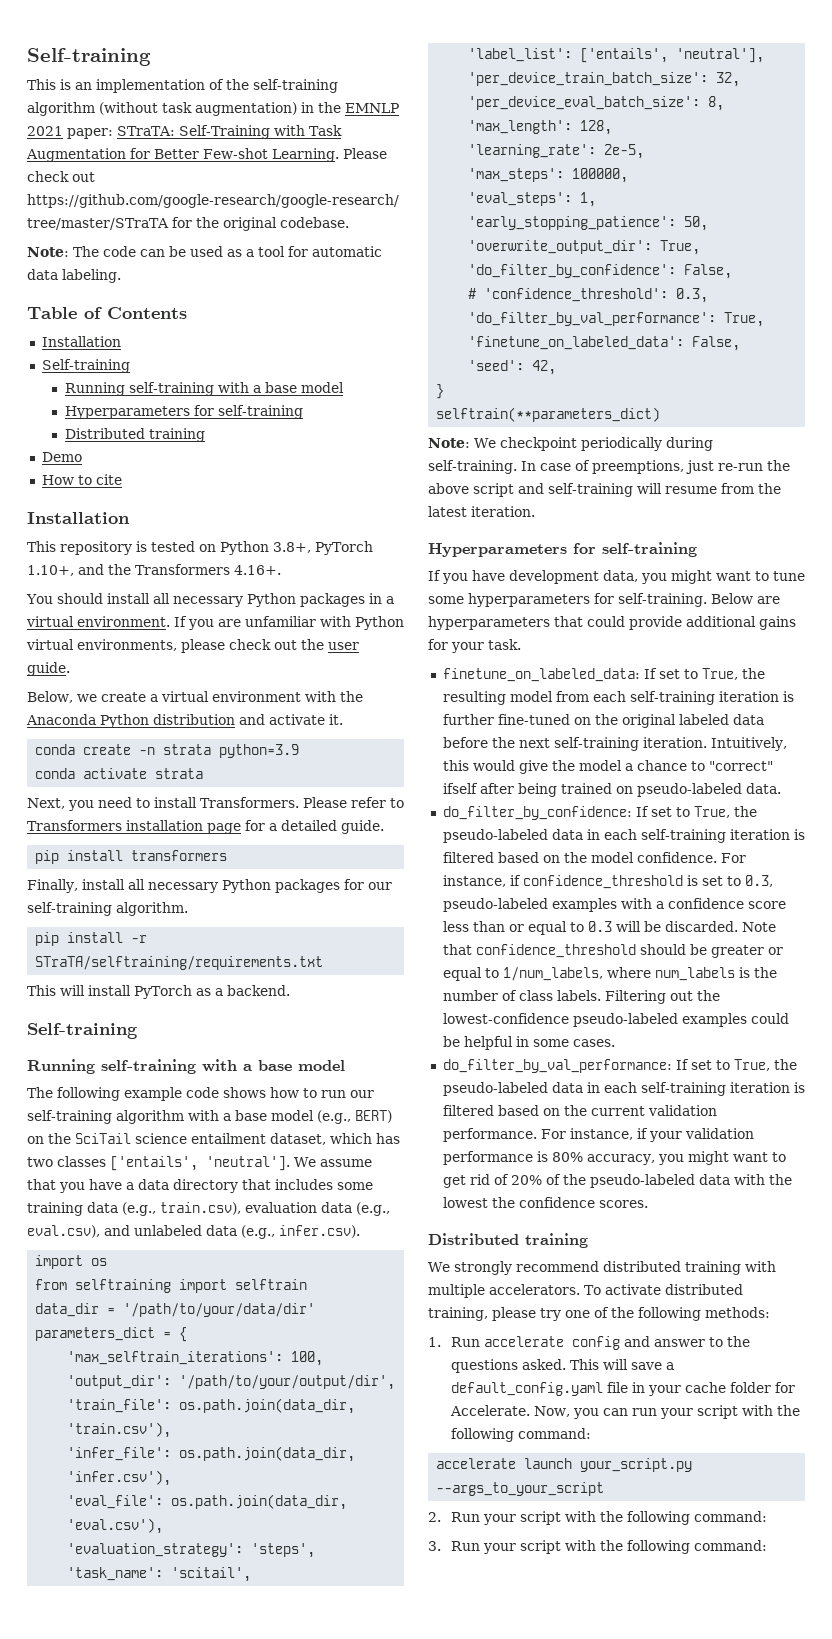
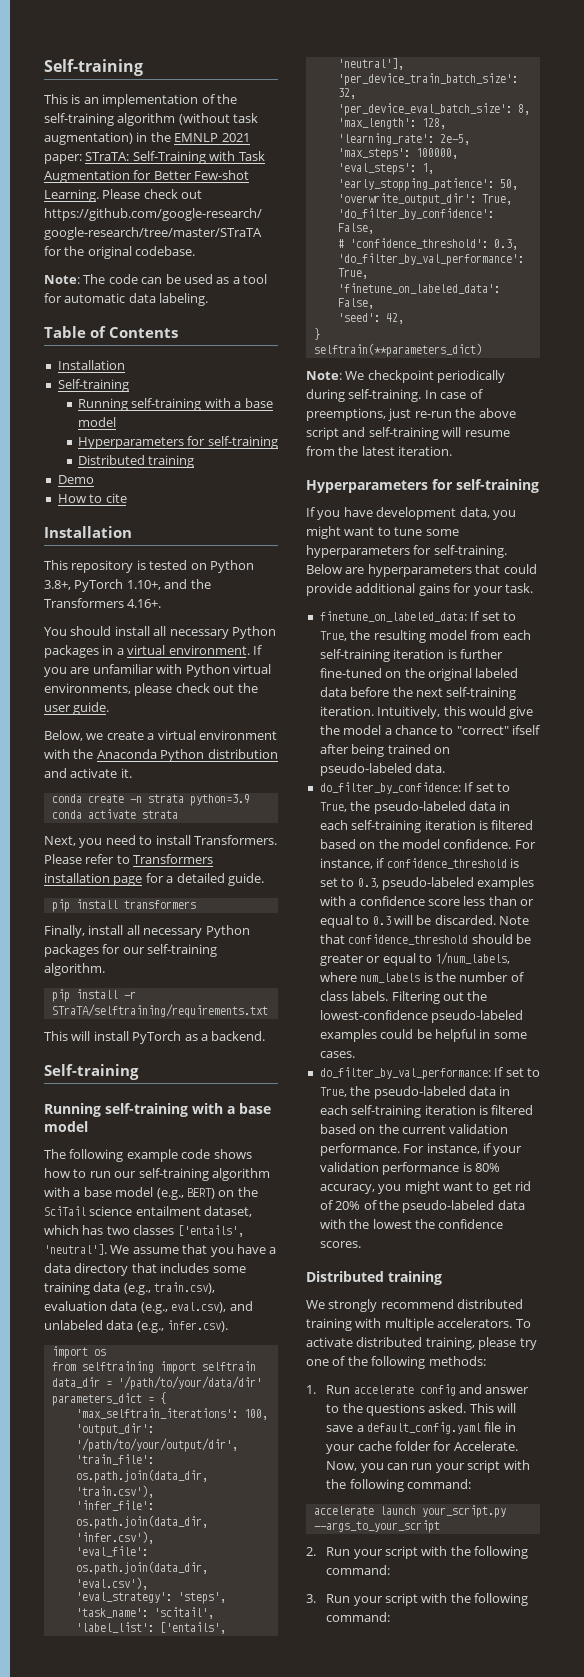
- 'evaluation_strategy': 'steps',
+ 'eval_strategy': 'steps',

